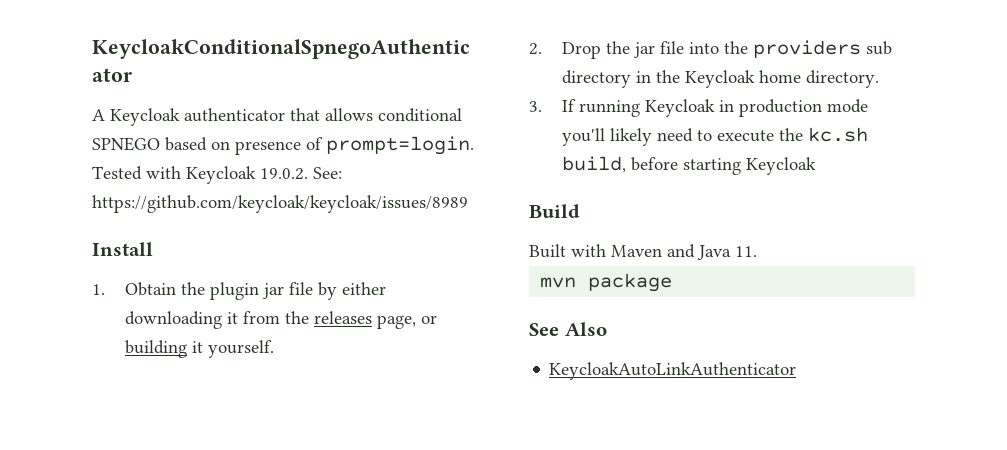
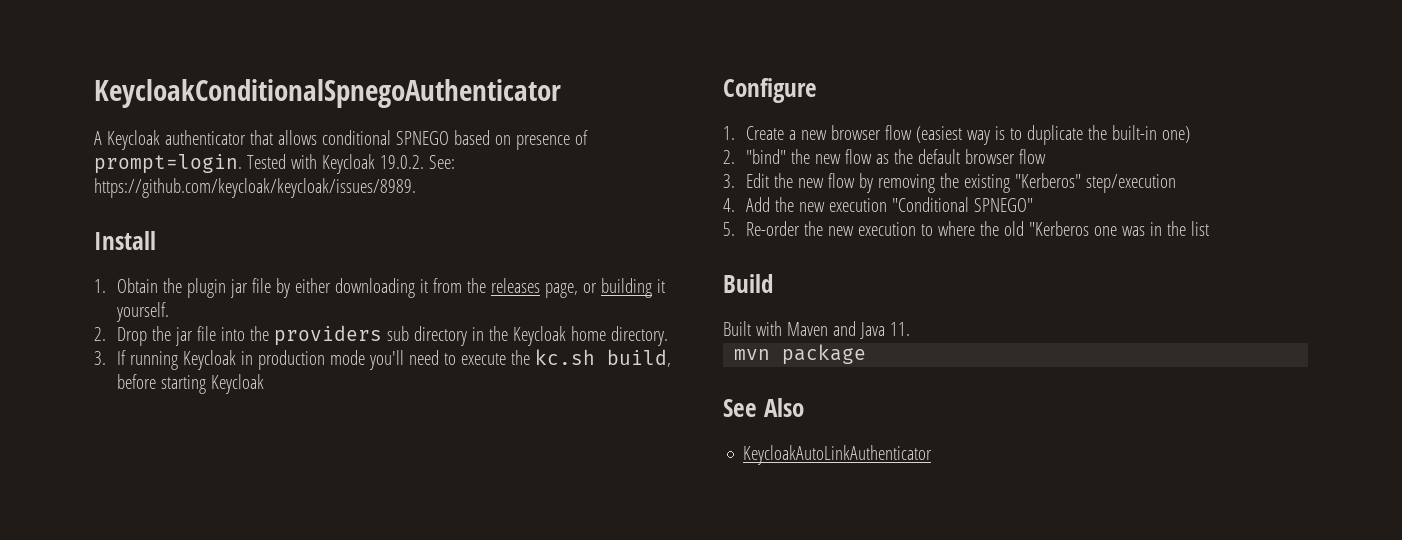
- Tested with Keycloak 19.0.2. See: https://github.com/keycloak/keycloak/issues/8989
+ Tested with Keycloak 19.0.2. See: https://github.com/keycloak/keycloak/issues/8989.
- 3. If running Keycloak in production mode you'll likely need to execute the kc.sh build, before starting Keycloak
+ 3. If running Keycloak in production mode you'll need to execute the kc.sh build, before starting Keycloak
+ Configure
+ 1. Create a new browser flow (easiest way is to duplicate the built-in one)
+ 2. "bind" the new flow as the default browser flow
+ 3. Edit the new flow by removing the existing "Kerberos" step/execution
+ 4. Add the new execution "Conditional SPNEGO"
+ 5. Re-order the new execution to where the old "Kerberos one was in the list

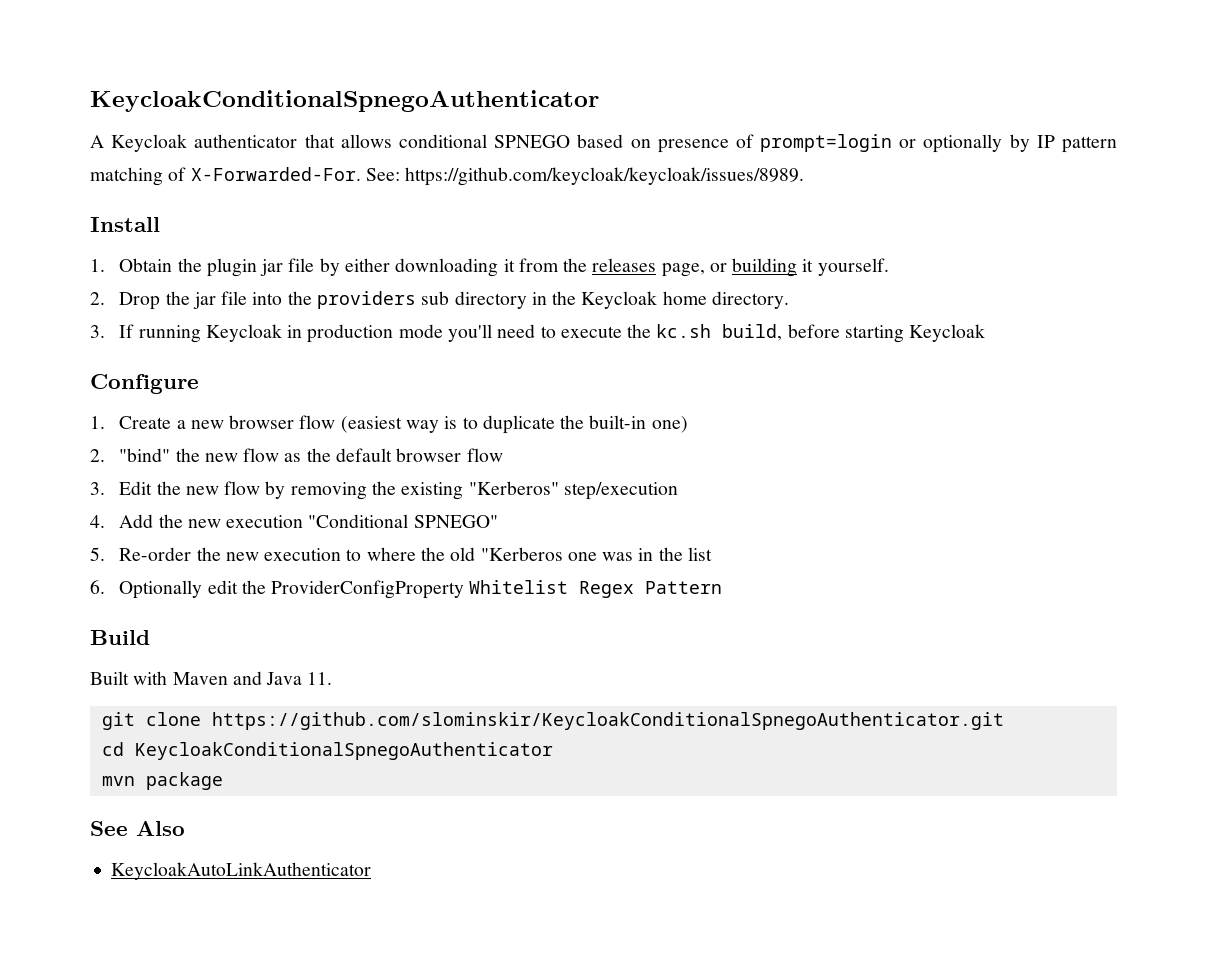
- A Keycloak authenticator that allows conditional SPNEGO based on presence of prompt=login. Tested with Keycloak 19.0.2. See: https://github.com/keycloak/keycloak/issues/8989.
+ A Keycloak authenticator that allows conditional SPNEGO based on presence of prompt=login or optionally by IP pattern matching of X-Forwarded-For. See: https://github.com/keycloak/keycloak/issues/8989.
+ 6. Optionally edit the ProviderConfigProperty Whitelist Regex Pattern
+ git clone https://github.com/slominskir/KeycloakConditionalSpnegoAuthenticator.git
+ cd KeycloakConditionalSpnegoAuthenticator

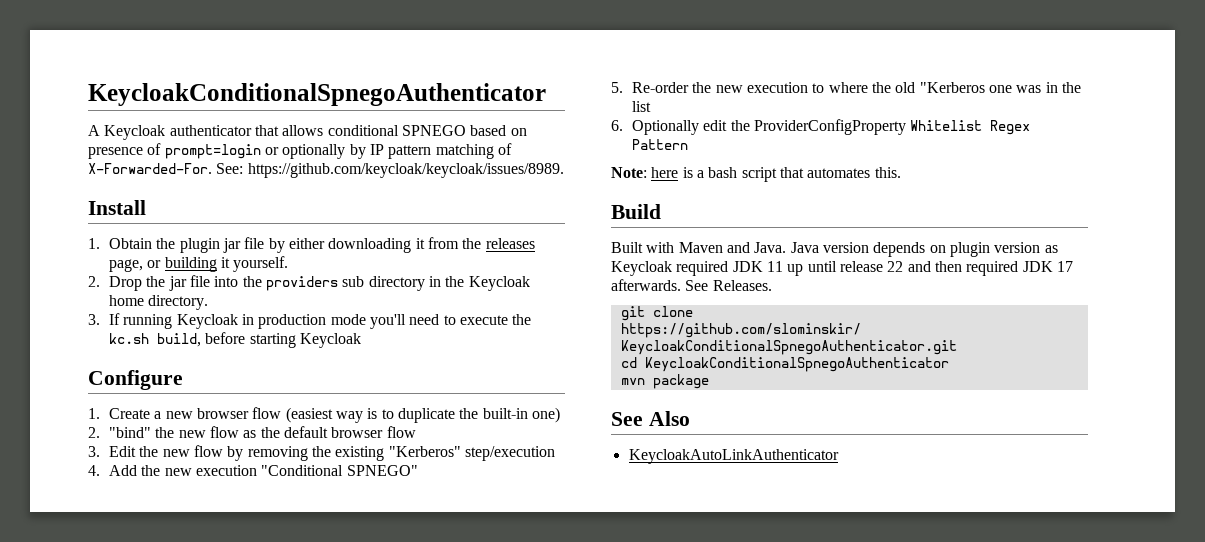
+ Note: here is a bash script that automates this.
- Built with Maven and Java 11.
+ Built with Maven and Java. Java version depends on plugin version as Keycloak required JDK 11 up until release 22 and then required JDK 17 afterwards. See Releases.

